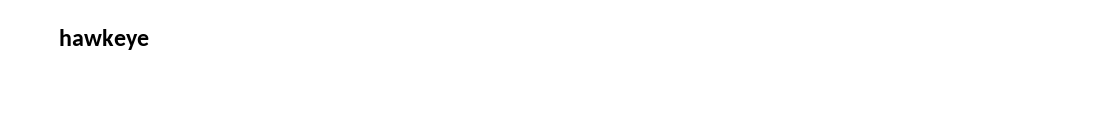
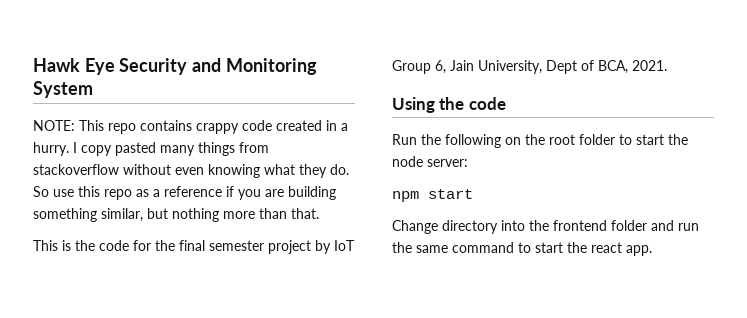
- hawkeye
+ Hawk Eye Security and Monitoring System
+ NOTE: This repo contains crappy code created in a hurry. I copy pasted many things from stackoverflow without even knowing what they do. So use this repo as a reference if you are building something similar, but nothing more than that.
+ This is the code for the final semester project by IoT Group 6, Jain University, Dept of BCA, 2021.
+ Using the code
+ Run the following on the root folder to start the node server:
+ npm start
+ Change directory into the frontend folder and run the same command to start the react app.

